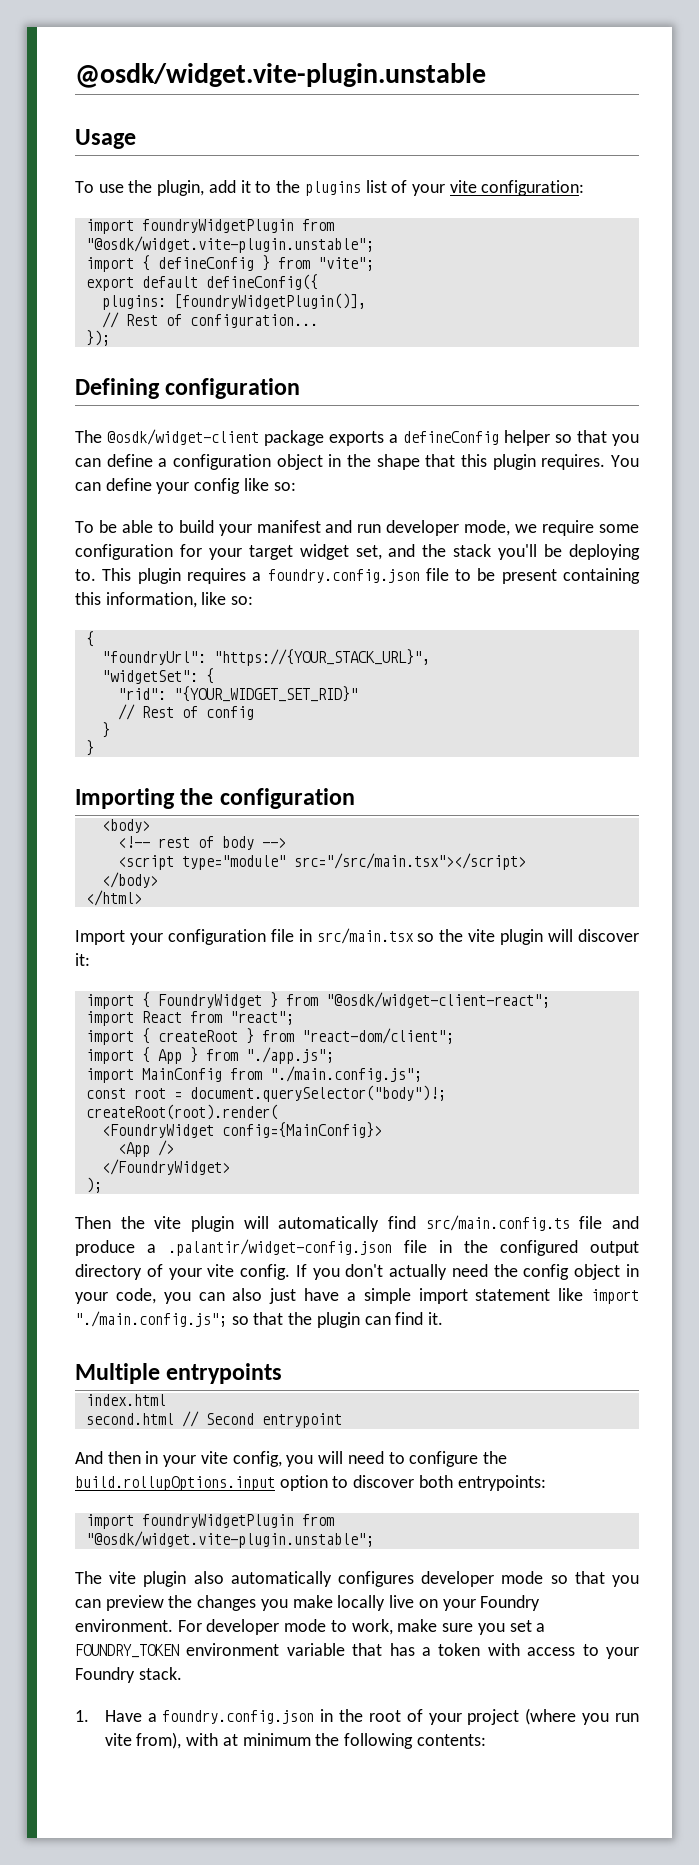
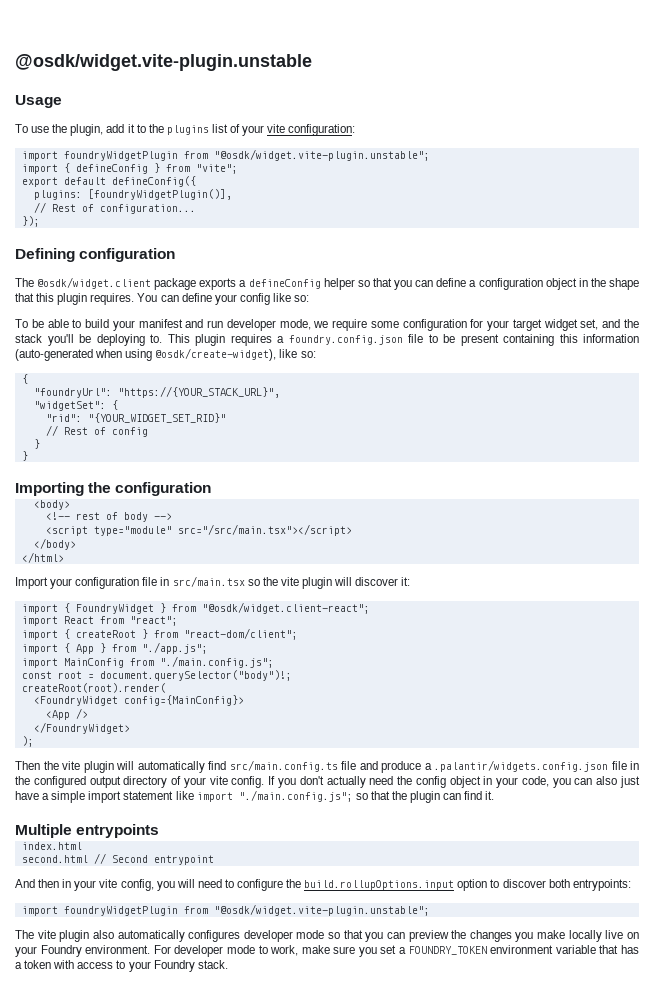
- The @osdk/widget-client package exports a defineConfig helper so that you can define a configuration object in the shape that this plugin requires.
+ The @osdk/widget.client package exports a defineConfig helper so that you can define a configuration object in the shape that this plugin requires.
- This plugin requires a foundry.config.json file to be present containing this information, like so:
+ This plugin requires a foundry.config.json file to be present containing this information (auto-generated when using @osdk/create-widget), like so:
- import { FoundryWidget } from "@osdk/widget-client-react";
+ import { FoundryWidget } from "@osdk/widget.client-react";
- Then the vite plugin will automatically find src/main.config.ts file and produce a .palantir/widget-config.json file in the configured output directory of your vite config.
+ Then the vite plugin will automatically find src/main.config.ts file and produce a .palantir/widgets.config.json file in the configured output directory of your vite config.
- 1. Have a foundry.config.json in the root of your project (where you run vite from), with at minimum the following contents:

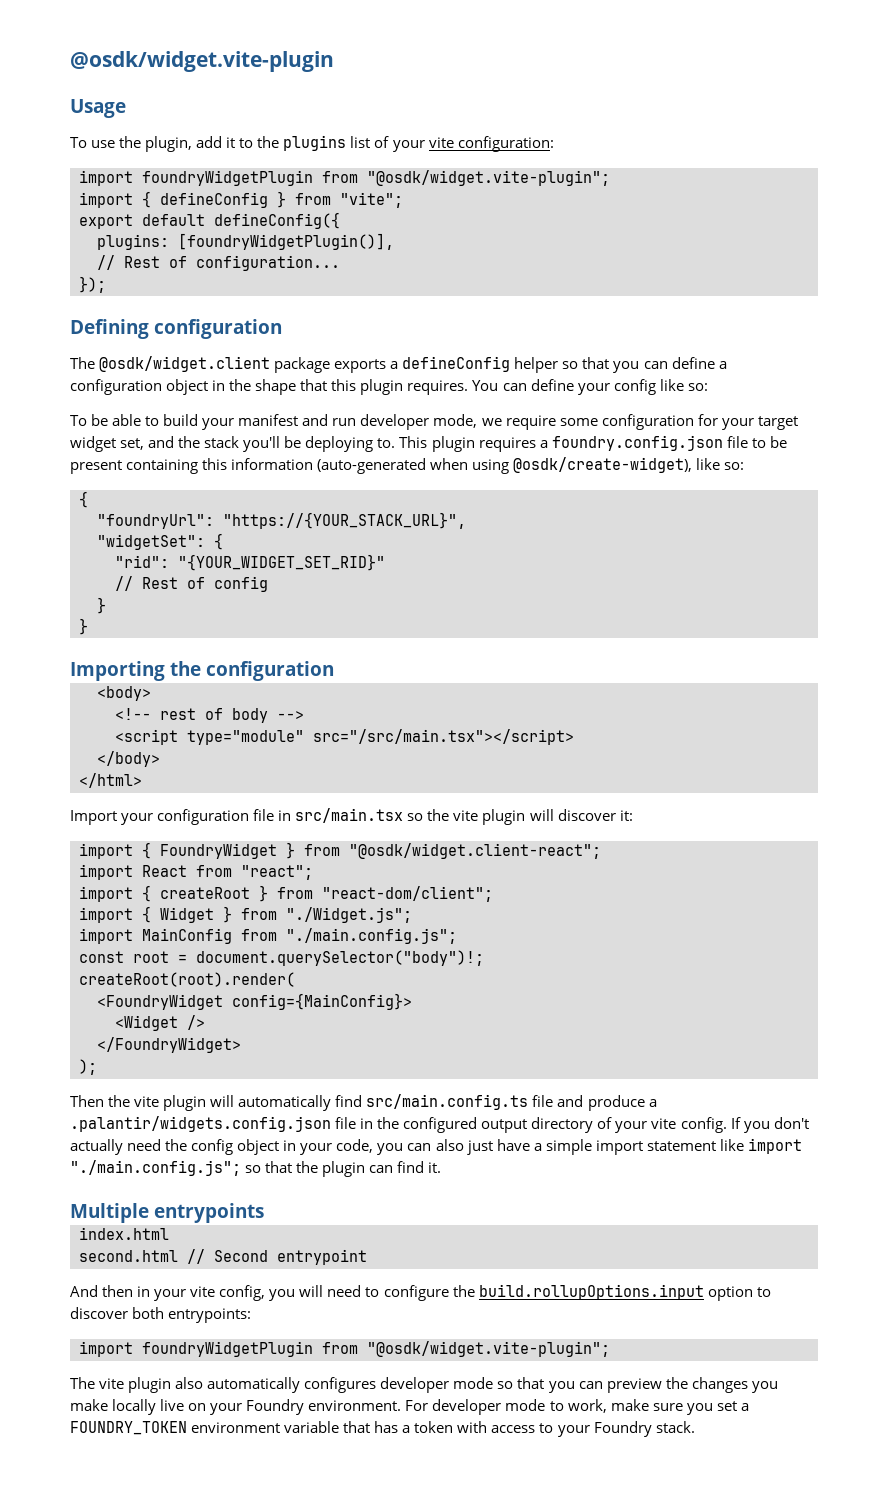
- @osdk/widget.vite-plugin.unstable
+ @osdk/widget.vite-plugin
  To use the plugin, add it to the plugins list of your vite configuration:
- import foundryWidgetPlugin from "@osdk/widget.vite-plugin.unstable";
+ import foundryWidgetPlugin from "@osdk/widget.vite-plugin";
- import { App } from "./app.js";
+ import { Widget } from "./Widget.js";
- <App />
+ <Widget />
  And then in your vite config, you will need to configure the build.rollupOptions.input option to discover both entrypoints:
- import foundryWidgetPlugin from "@osdk/widget.vite-plugin.unstable";
+ import foundryWidgetPlugin from "@osdk/widget.vite-plugin";

